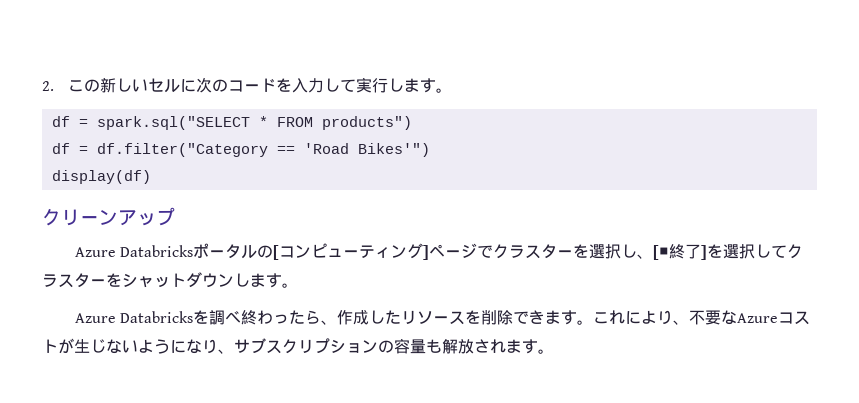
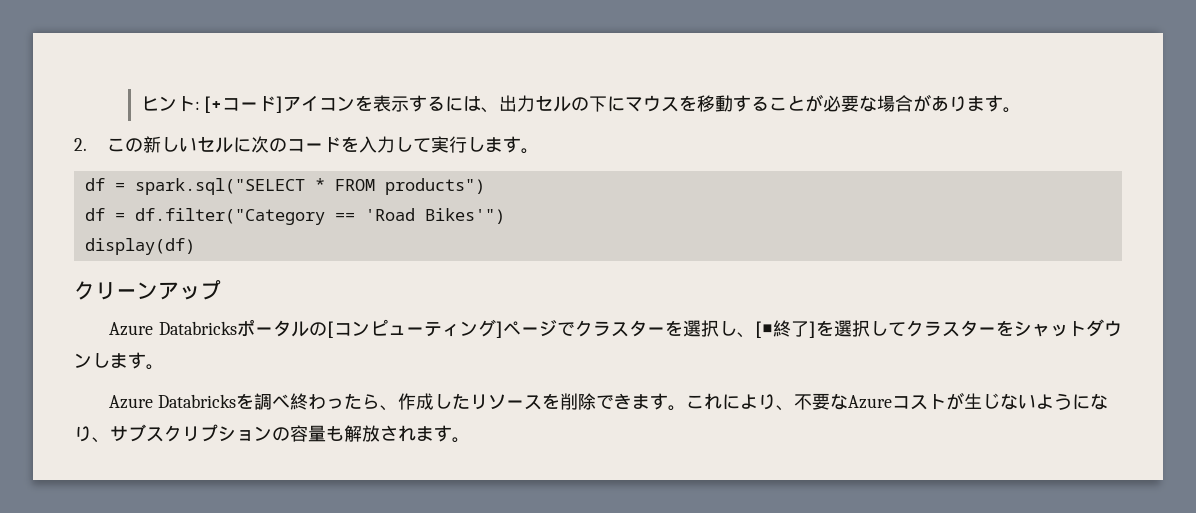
+ ヒント: [+コード]アイコンを表示するには、出力セルの下にマウスを移動することが必要な場合があります。

